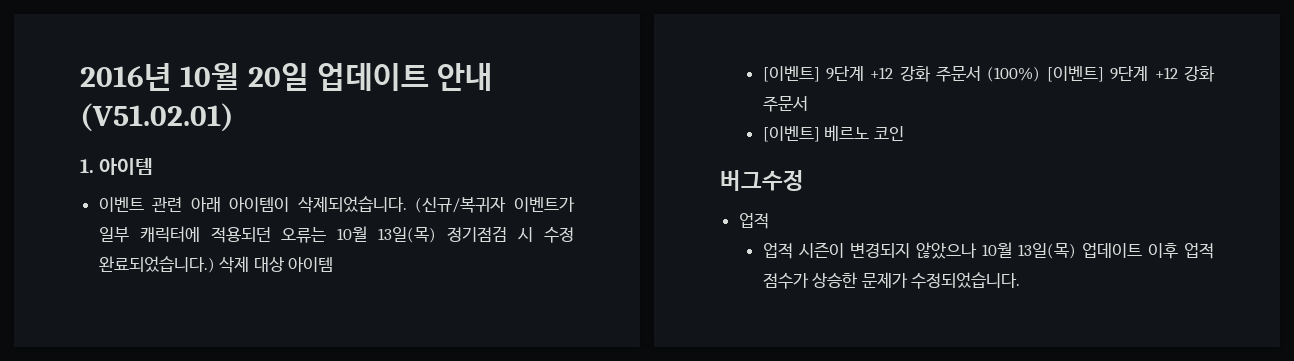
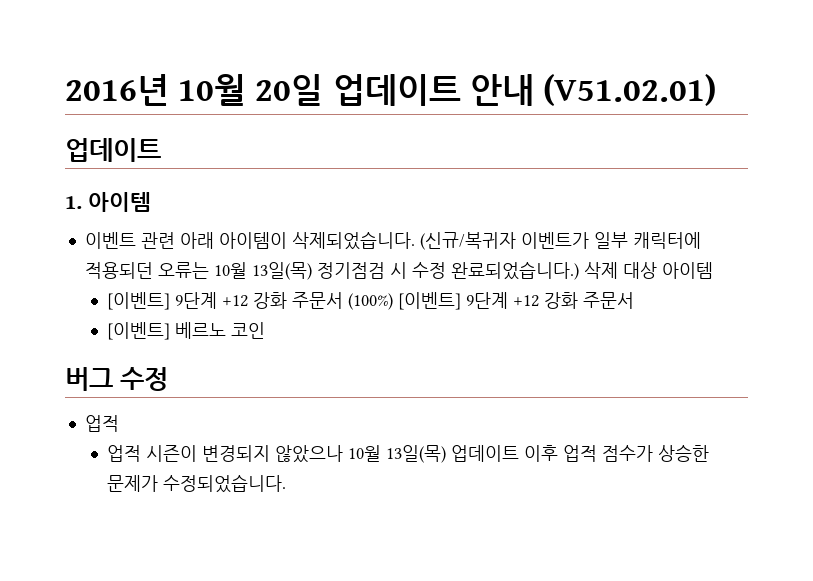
  2016년 10월 20일 업데이트 안내 (V51.02.01)
+ 업데이트
- 버그수정
+ 버그 수정

